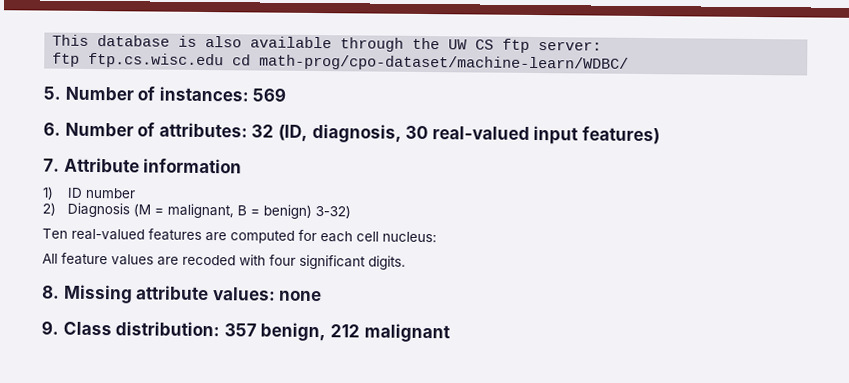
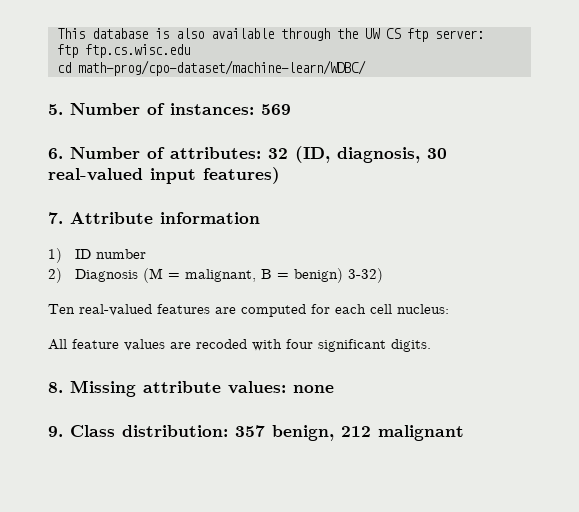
- ftp ftp.cs.wisc.edu cd math-prog/cpo-dataset/machine-learn/WDBC/
+ ftp ftp.cs.wisc.edu
+ cd math-prog/cpo-dataset/machine-learn/WDBC/

